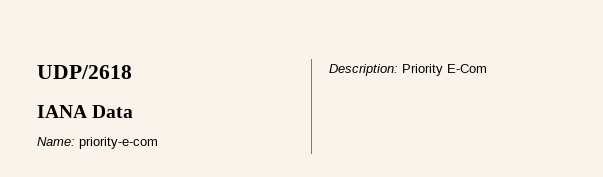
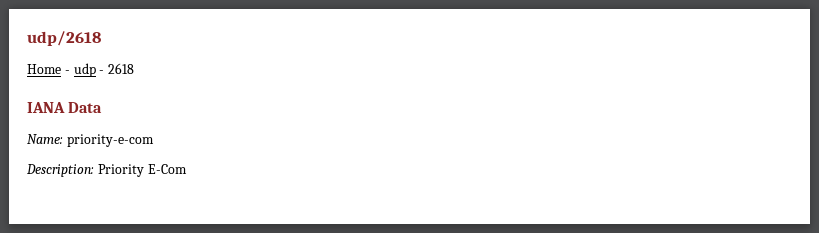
- UDP/2618
+ udp/2618
+ Home - udp - 2618

